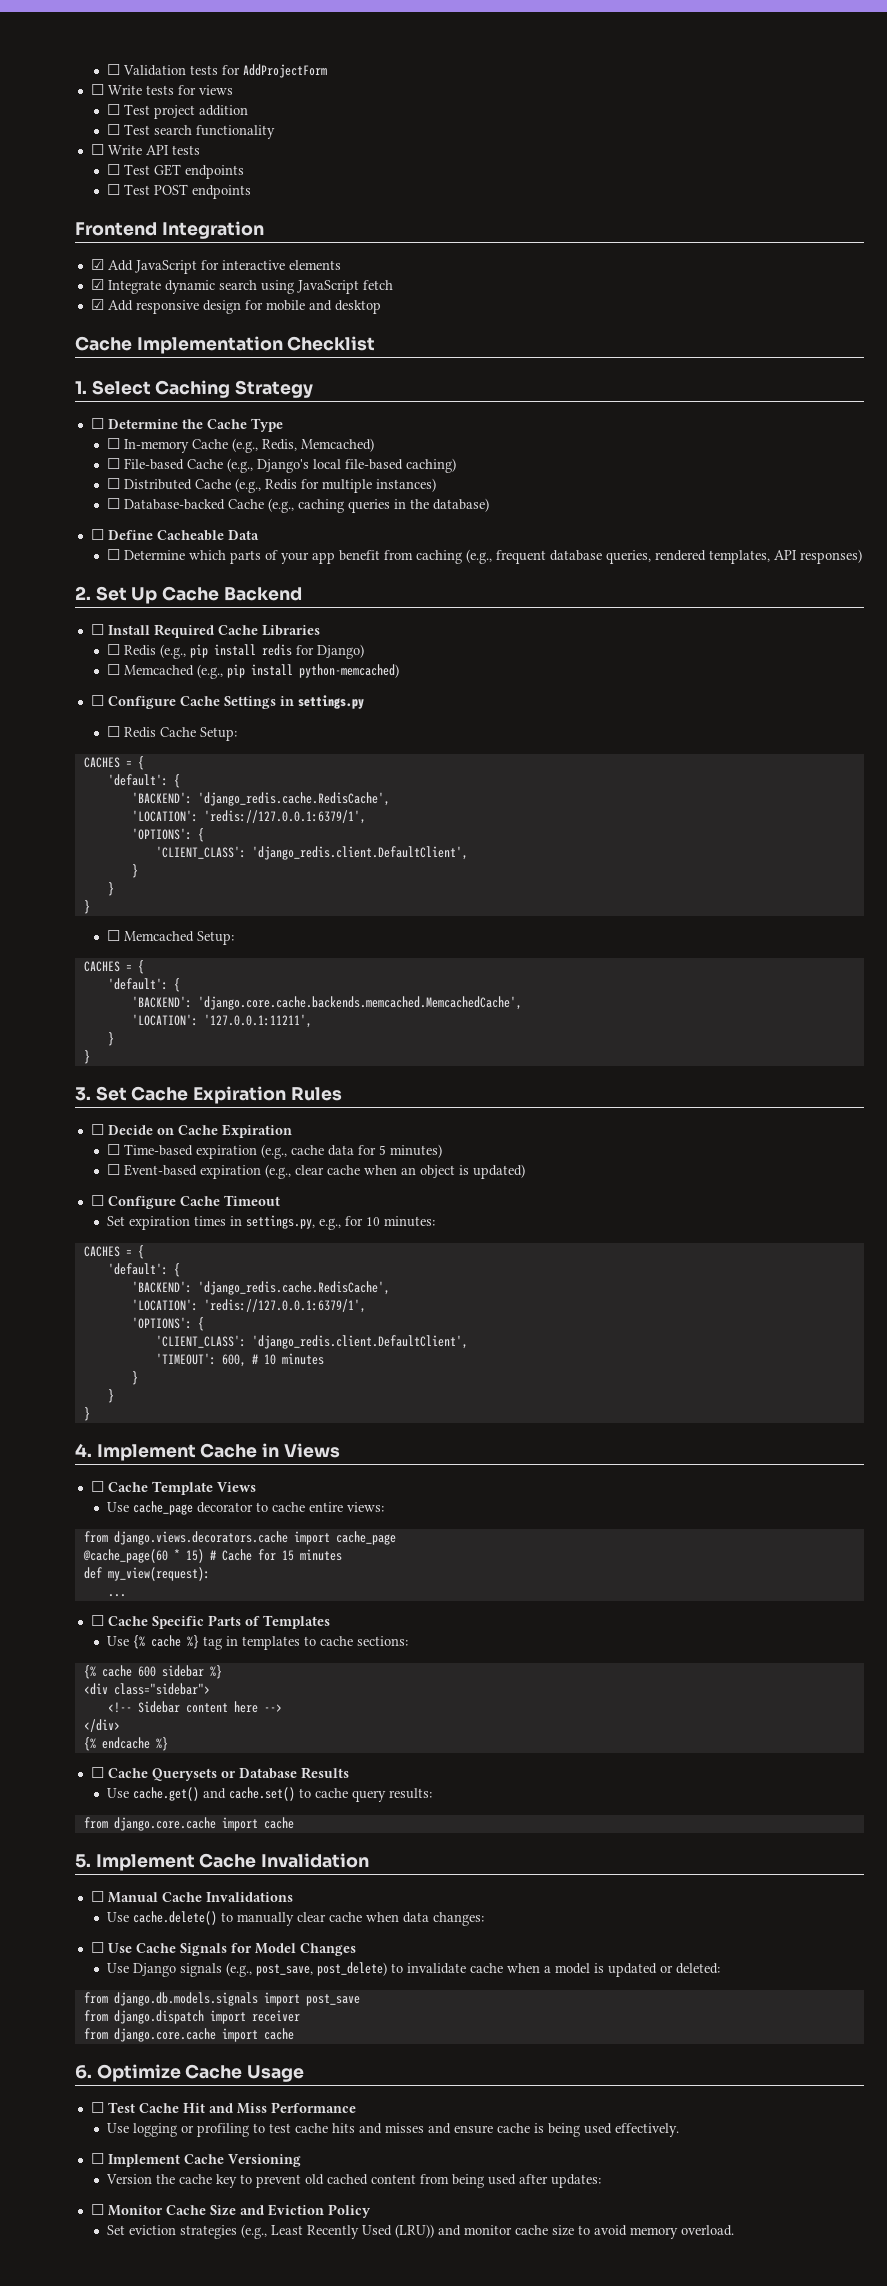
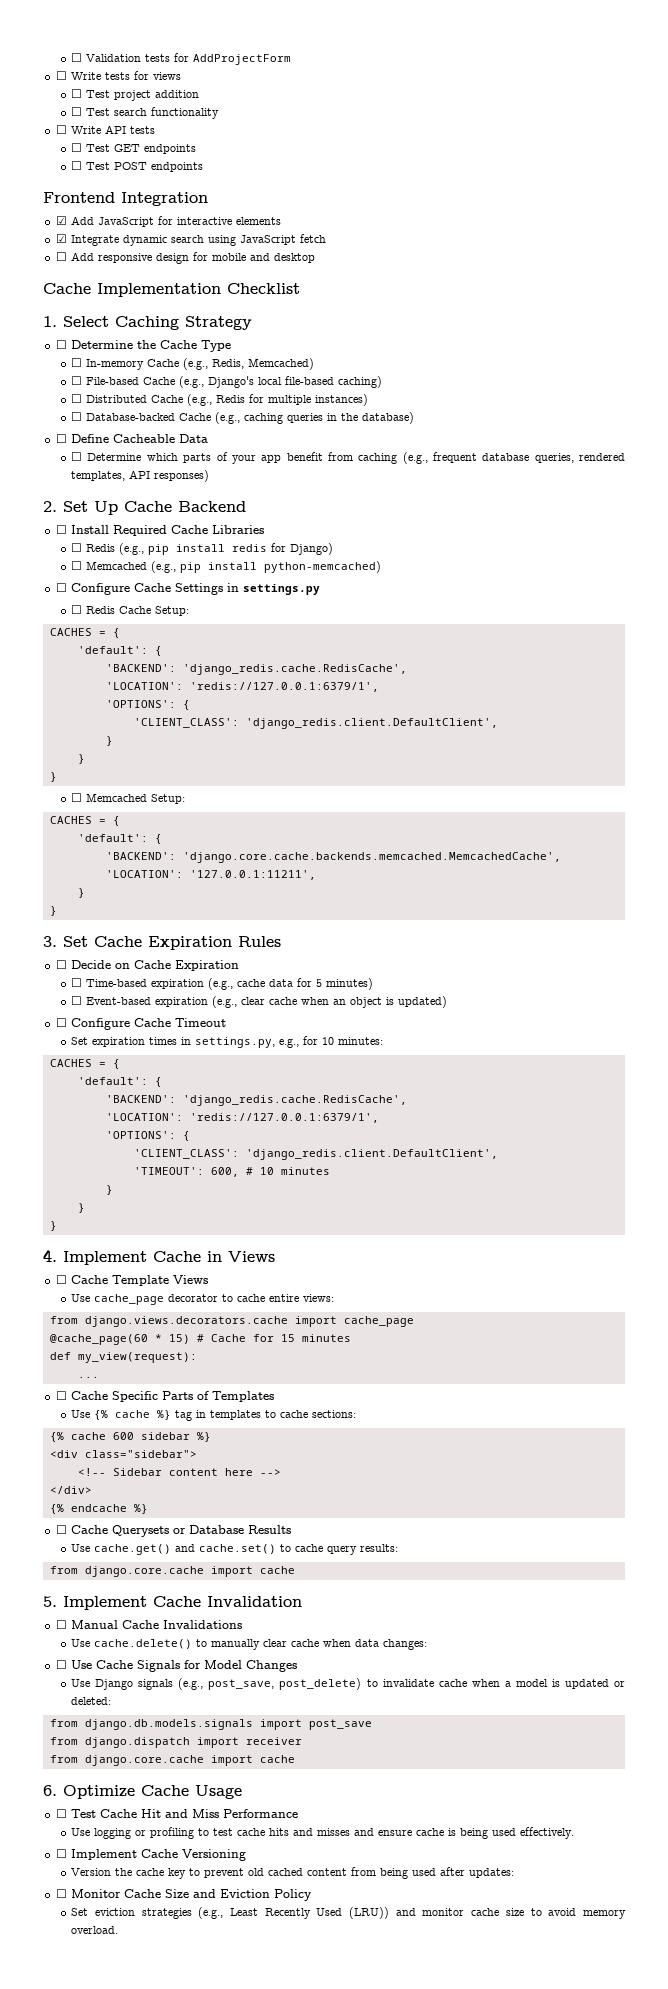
- ☑ Add responsive design for mobile and desktop
+ ☐ Add responsive design for mobile and desktop

